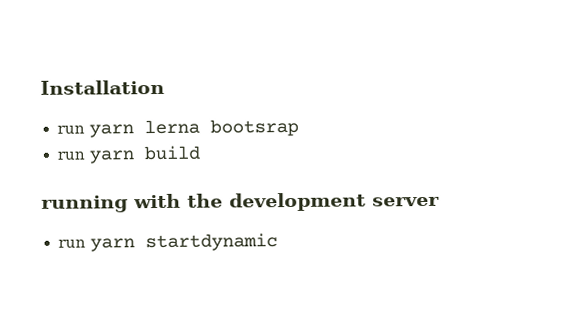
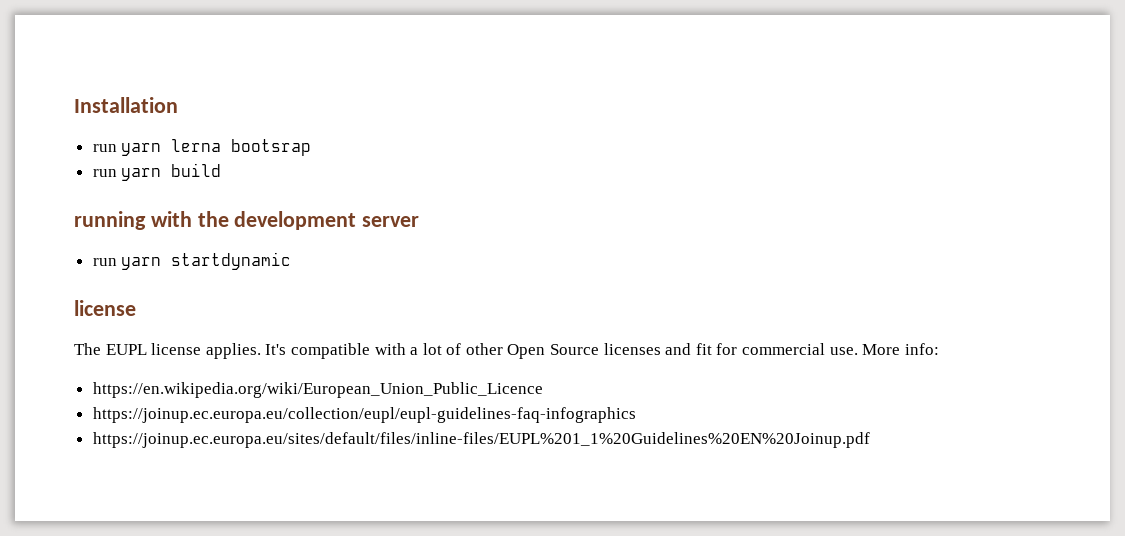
  run yarn startdynamic
+ license
+ The EUPL license applies. It's compatible with a lot of other Open Source licenses and fit for commercial use. More info:
+ https://en.wikipedia.org/wiki/European_Union_Public_Licence
+ https://joinup.ec.europa.eu/collection/eupl/eupl-guidelines-faq-infographics
+ https://joinup.ec.europa.eu/sites/default/files/inline-files/EUPL%201_1%20Guidelines%20EN%20Joinup.pdf

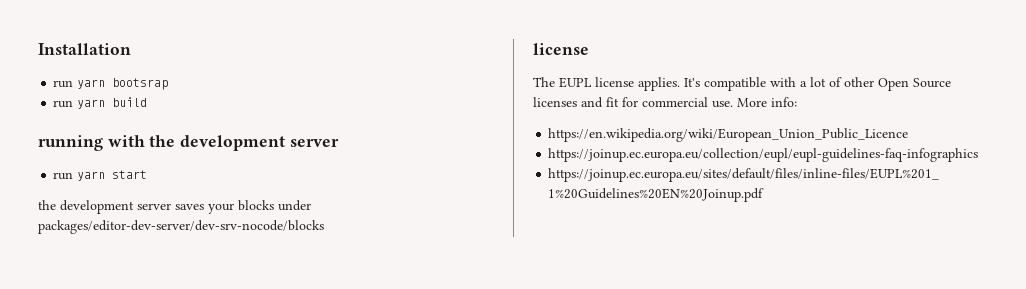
- run yarn lerna bootsrap
+ run yarn bootsrap
- run yarn startdynamic
+ run yarn start
+ the development server saves your blocks under packages/editor-dev-server/dev-srv-nocode/blocks

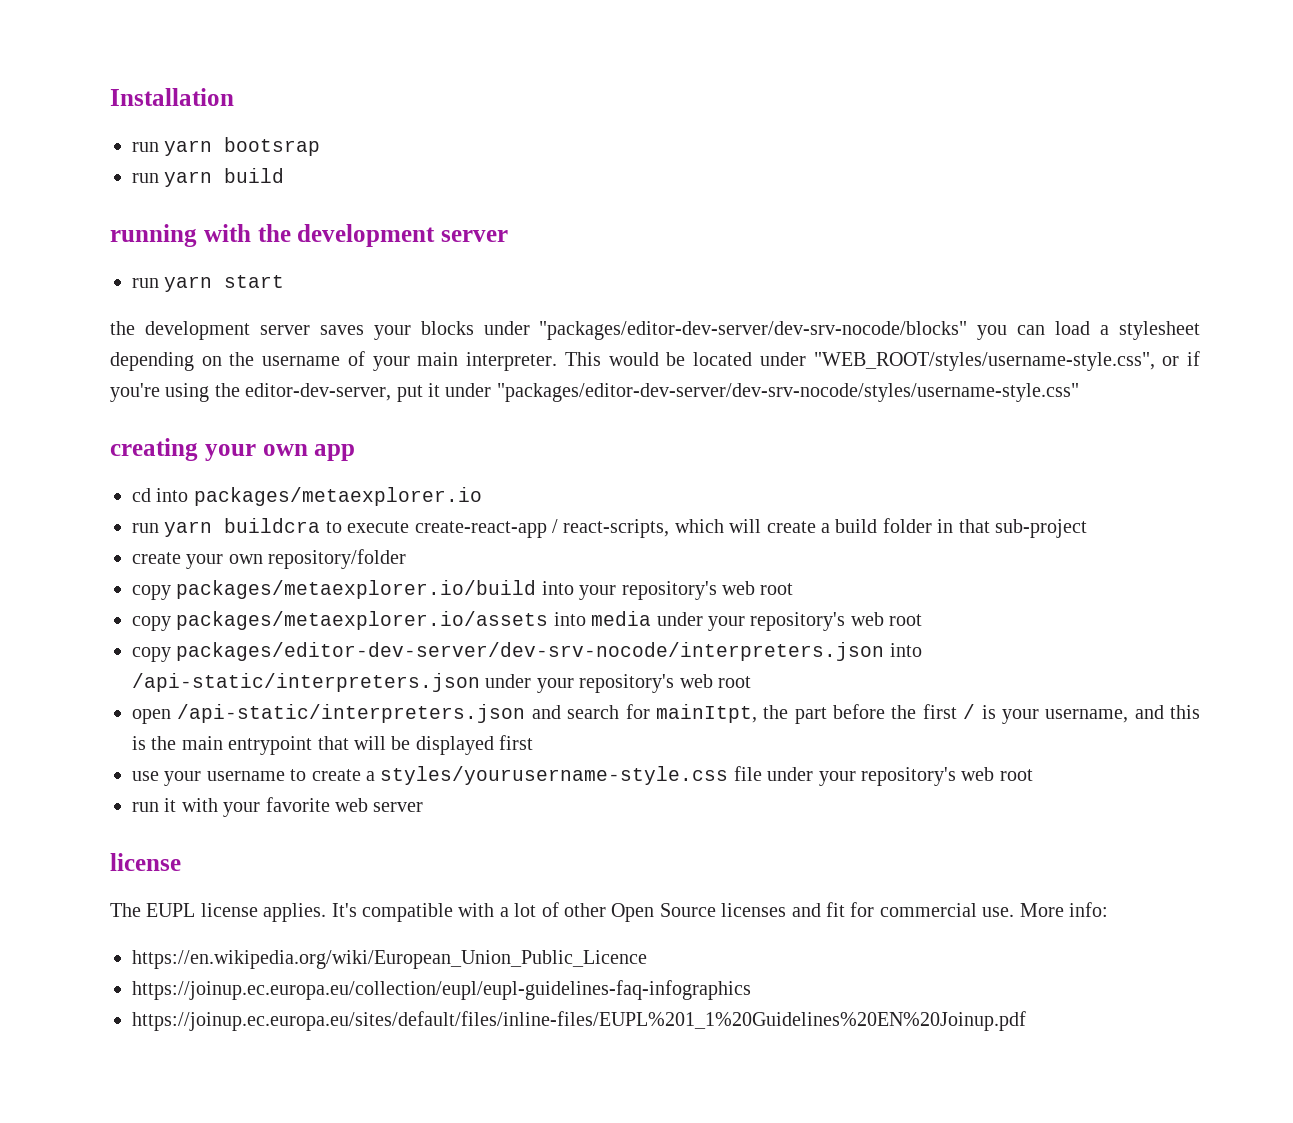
- the development server saves your blocks under packages/editor-dev-server/dev-srv-nocode/blocks
+ the development server saves your blocks under "packages/editor-dev-server/dev-srv-nocode/blocks" you can load a stylesheet depending on the username of your main interpreter. This would be located under "WEB_ROOT/styles/username-style.css", or if you're using the editor-dev-server, put it under "packages/editor-dev-server/dev-srv-nocode/styles/username-style.css"
+ creating your own app
+ cd into packages/metaexplorer.io
+ run yarn buildcra to execute create-react-app / react-scripts, which will create a build folder in that sub-project
+ create your own repository/folder
+ copy packages/metaexplorer.io/build into your repository's web root
+ copy packages/metaexplorer.io/assets into media under your repository's web root
+ copy packages/editor-dev-server/dev-srv-nocode/interpreters.json into /api-static/interpreters.json under your repository's web root
+ open /api-static/interpreters.json and search for mainItpt, the part before the first / is your username, and this is the main entrypoint that will be displayed first
+ use your username to create a styles/yourusername-style.css file under your repository's web root
+ run it with your favorite web server

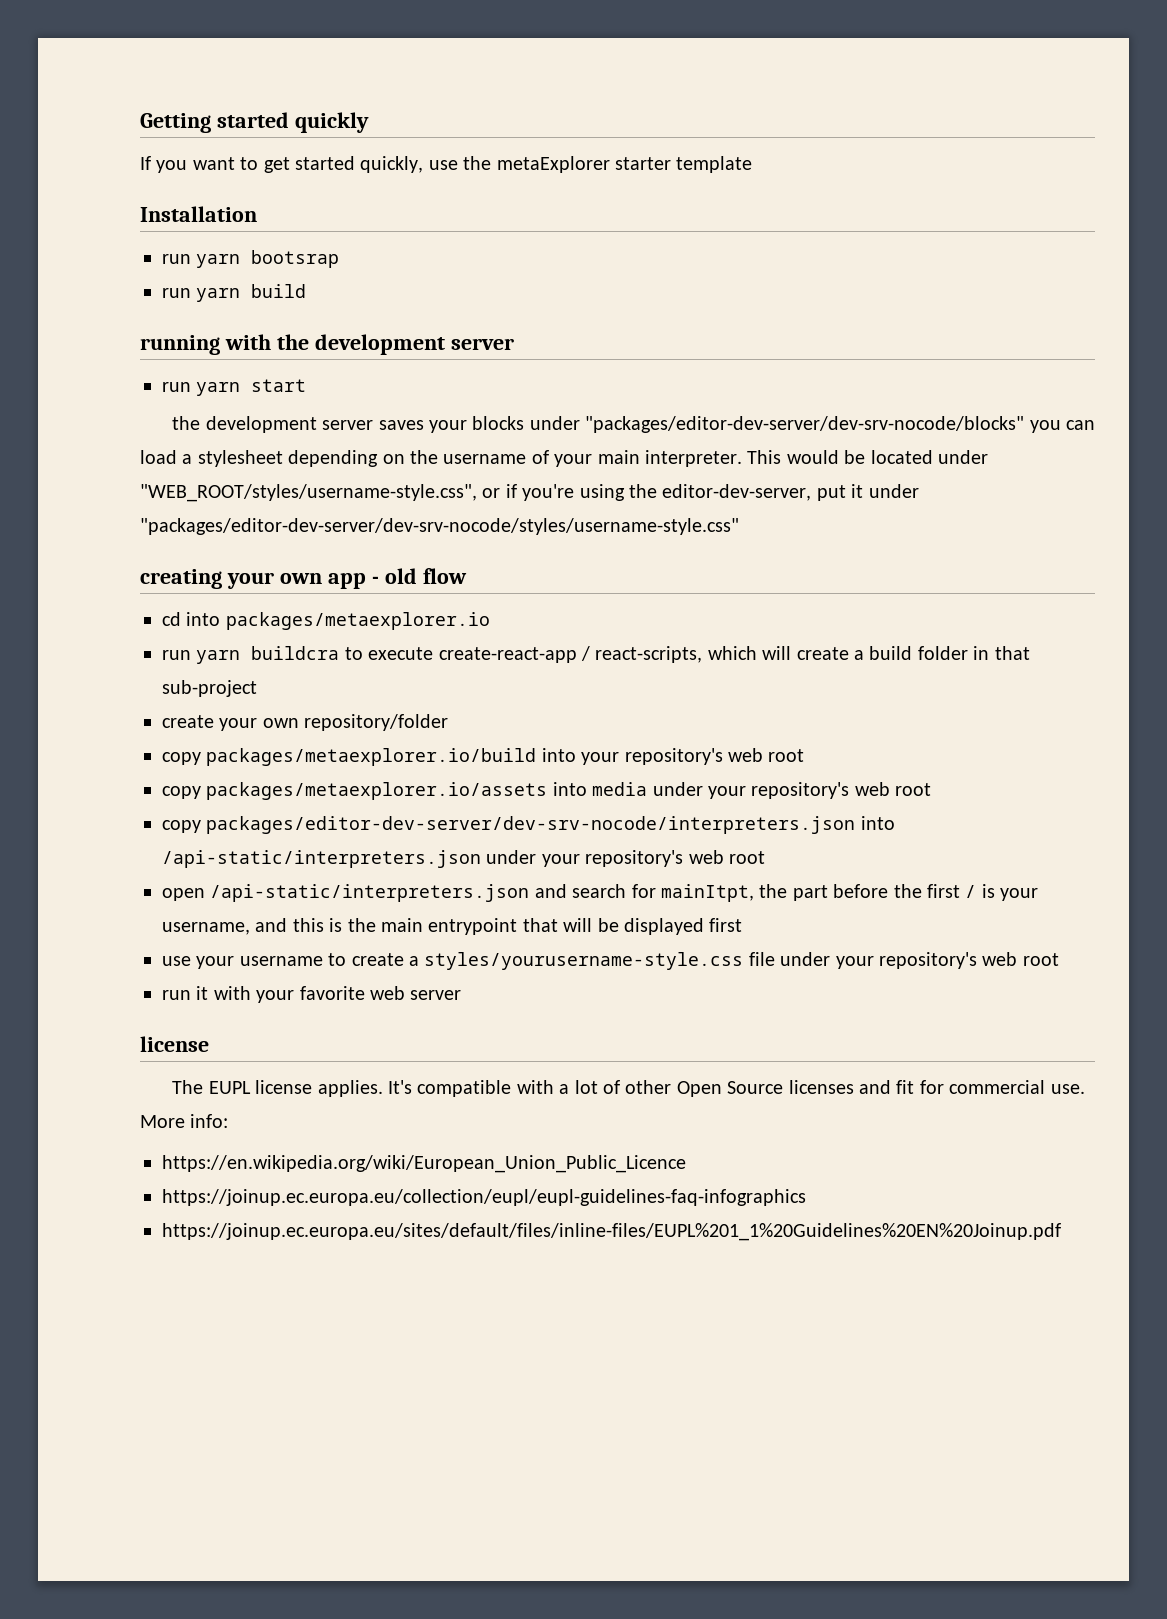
+ Getting started quickly
+ If you want to get started quickly, use the metaExplorer starter template
- creating your own app
+ creating your own app - old flow

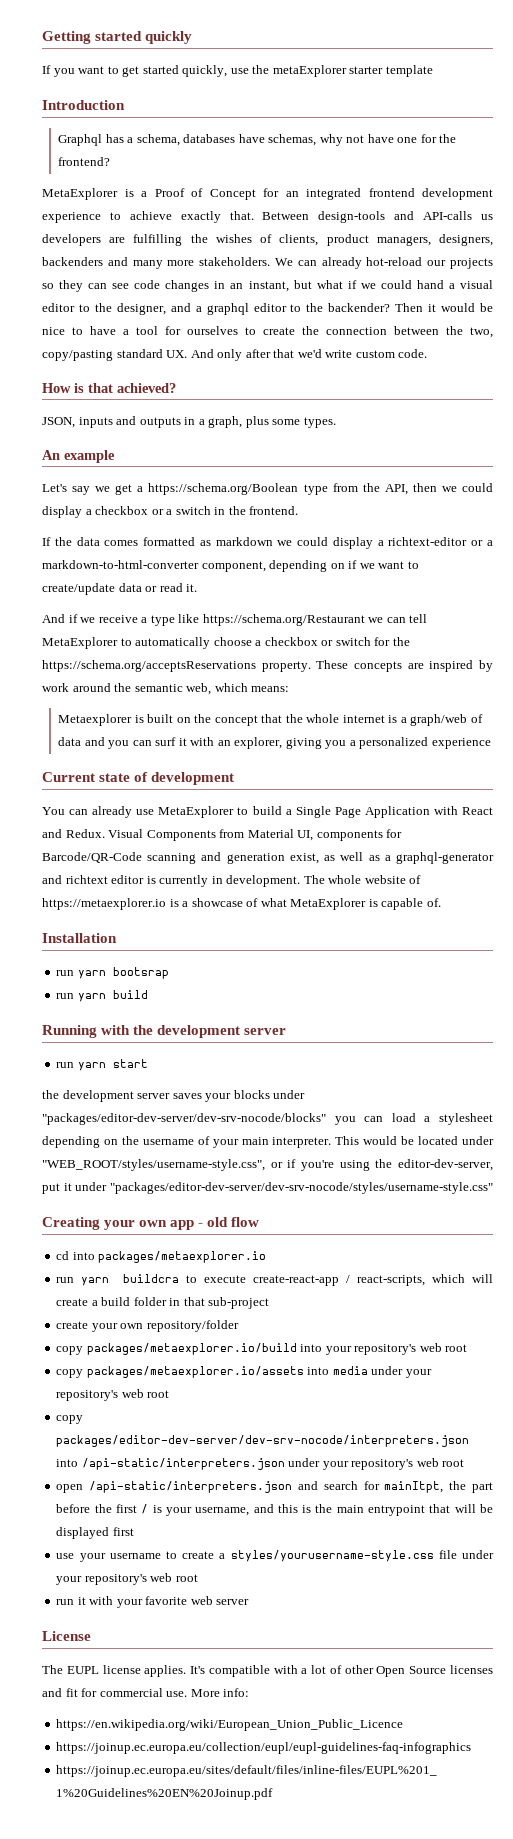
+ Introduction
+ Graphql has a schema, databases have schemas, why not have one for the frontend?
+ MetaExplorer is a Proof of Concept for an integrated frontend development experience to achieve exactly that. Between design-tools and API-calls us developers are fulfilling the wishes of clients, product managers, designers, backenders and many more stakeholders. We can already hot-reload our projects so they can see code changes in an instant, but what if we could hand a visual editor to the designer, and a graphql editor to the backender? Then it would be nice to have a tool for ourselves to create the connection between the two, copy/pasting standard UX. And only after that we'd write custom code.
+ How is that achieved?
+ JSON, inputs and outputs in a graph, plus some types.
+ An example
+ Let's say we get a https://schema.org/Boolean type from the API, then we could display a checkbox or a switch in the frontend.
+ If the data comes formatted as markdown we could display a richtext-editor or a markdown-to-html-converter component, depending on if we want to create/update data or read it.
+ And if we receive a type like https://schema.org/Restaurant we can tell MetaExplorer to automatically choose a checkbox or switch for the https://schema.org/acceptsReservations property. These concepts are inspired by work around the semantic web, which means:
+ Metaexplorer is built on the concept that the whole internet is a graph/web of data and you can surf it with an explorer, giving you a personalized experience
+ Current state of development
+ You can already use MetaExplorer to build a Single Page Application with React and Redux. Visual Components from Material UI, components for Barcode/QR-Code scanning and generation exist, as well as a graphql-generator and richtext editor is currently in development. The whole website of https://metaexplorer.io is a showcase of what MetaExplorer is capable of.
- running with the development server
+ Running with the development server
- creating your own app - old flow
+ Creating your own app - old flow
  run it with your favorite web server
- license
+ License

